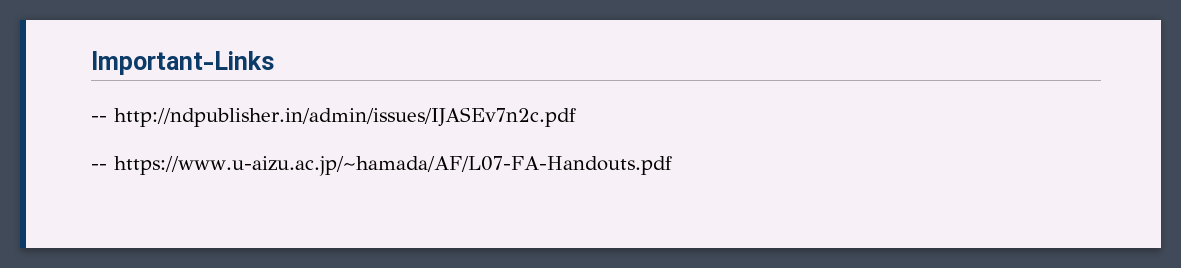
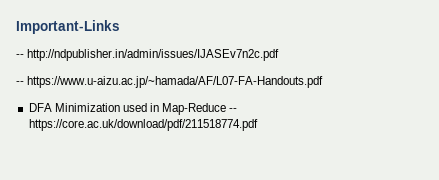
+ DFA Minimization used in Map-Reduce -- https://core.ac.uk/download/pdf/211518774.pdf

